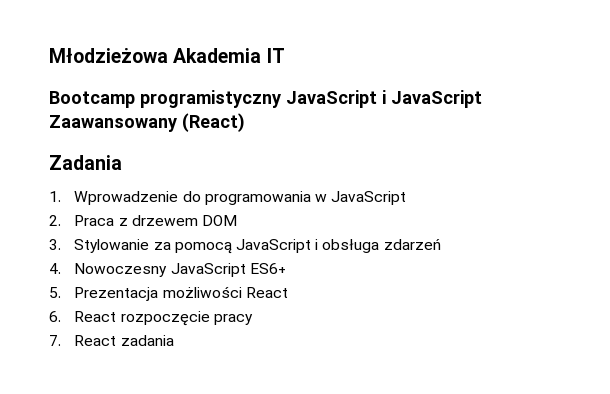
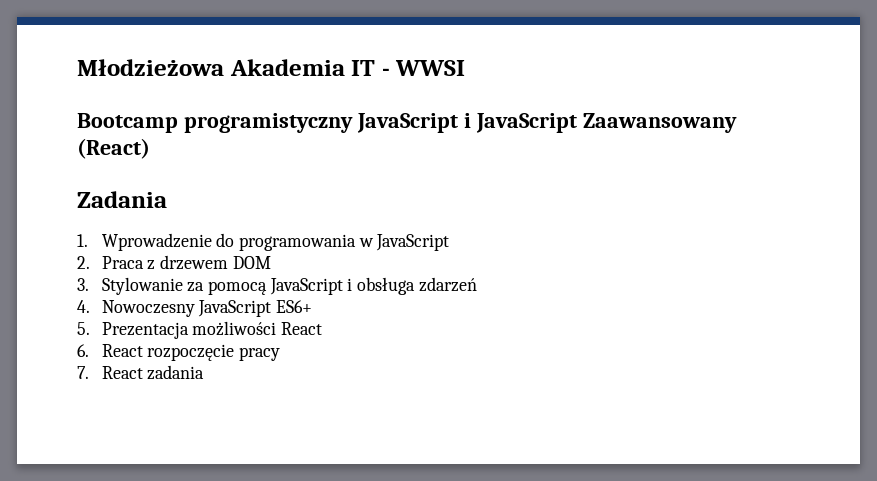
- Młodzieżowa Akademia IT
+ Młodzieżowa Akademia IT - WWSI

